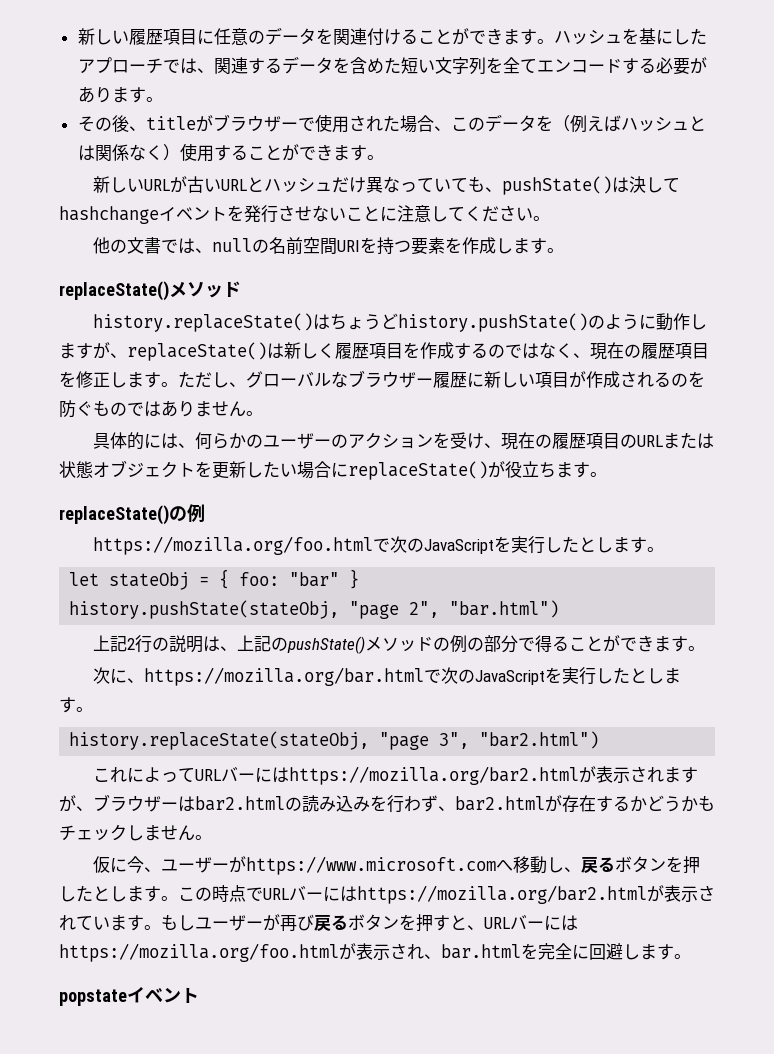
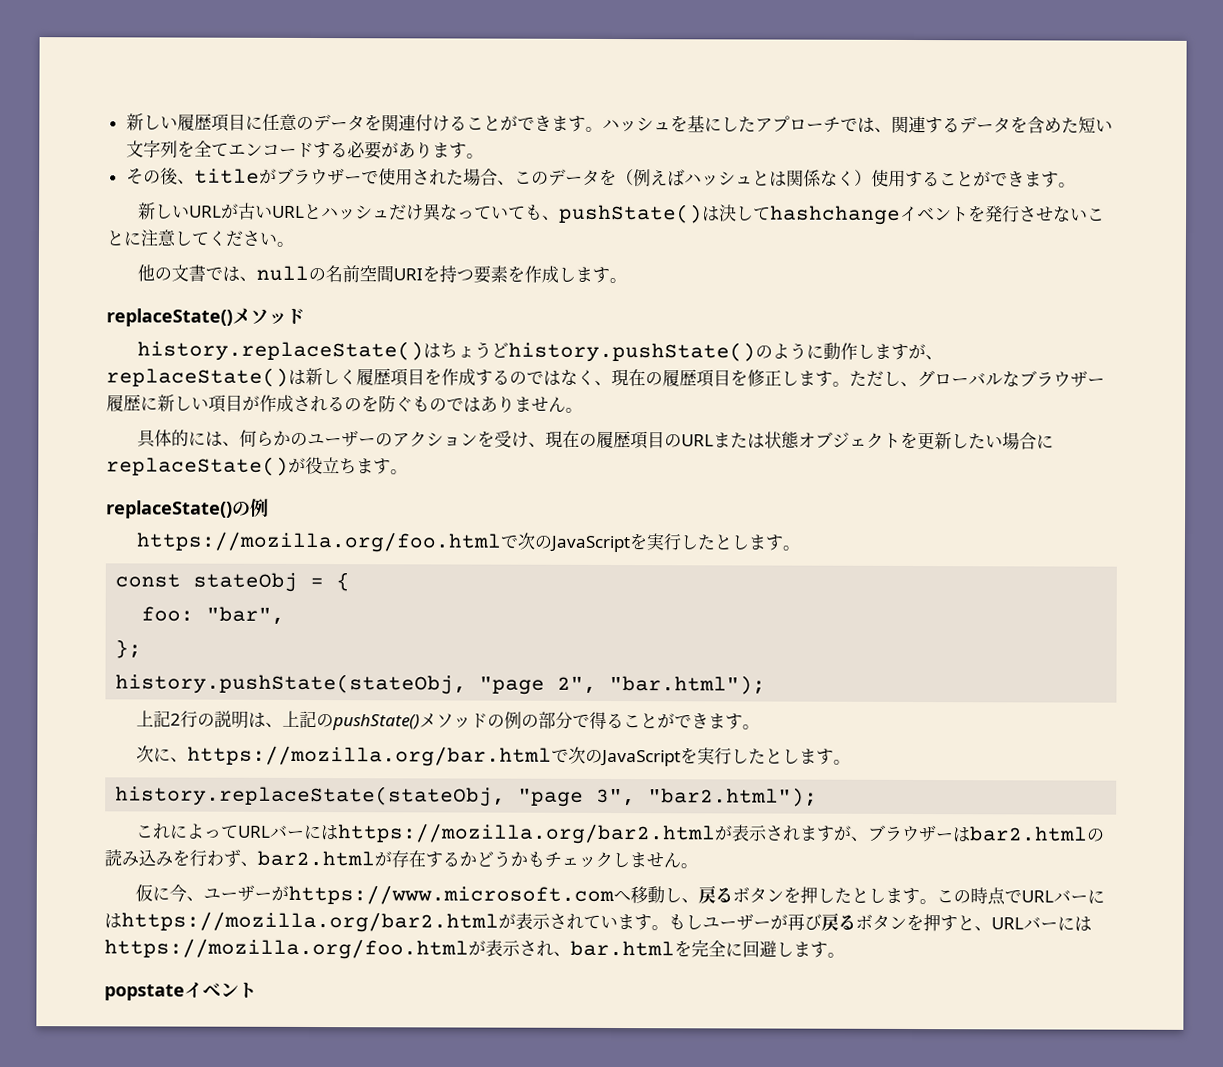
- let stateObj = { foo: "bar" }
+ const stateObj = {
+ foo: "bar",
+ };
- history.pushState(stateObj, "page 2", "bar.html")
+ history.pushState(stateObj, "page 2", "bar.html");
- history.replaceState(stateObj, "page 3", "bar2.html")
+ history.replaceState(stateObj, "page 3", "bar2.html");

